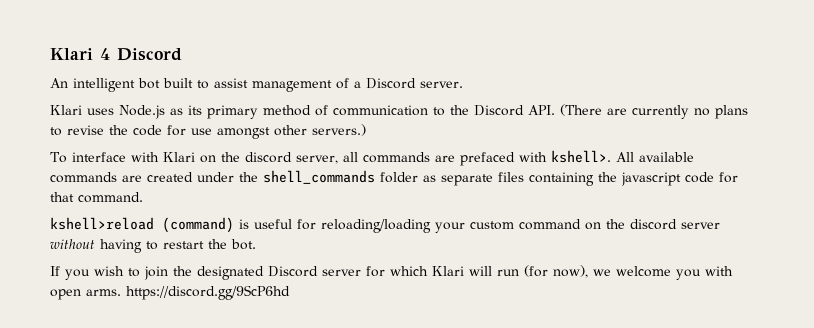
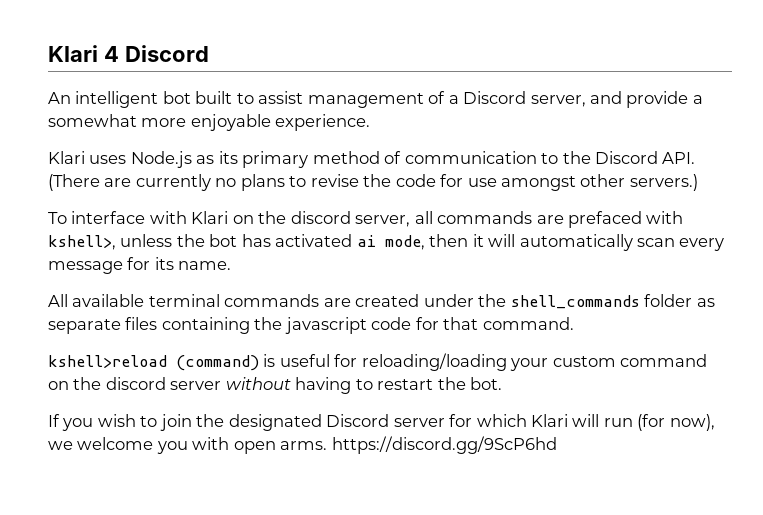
- An intelligent bot built to assist management of a Discord server.
+ An intelligent bot built to assist management of a Discord server, and provide a somewhat more enjoyable experience.
- To interface with Klari on the discord server, all commands are prefaced with kshell>. All available commands are created under the shell_commands folder as separate files containing the javascript code for that command.
+ To interface with Klari on the discord server, all commands are prefaced with kshell>, unless the bot has activated ai mode, then it will automatically scan every message for its name.
+ All available terminal commands are created under the shell_commands folder as separate files containing the javascript code for that command.

